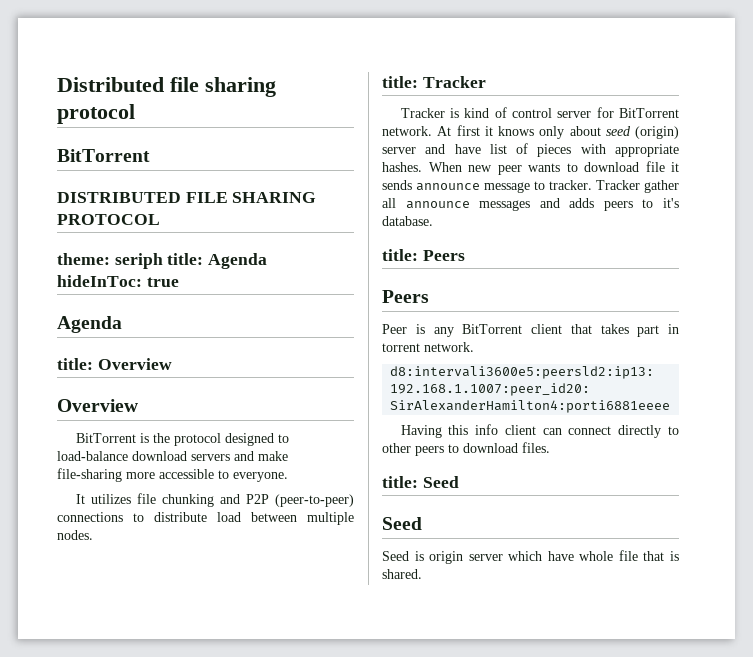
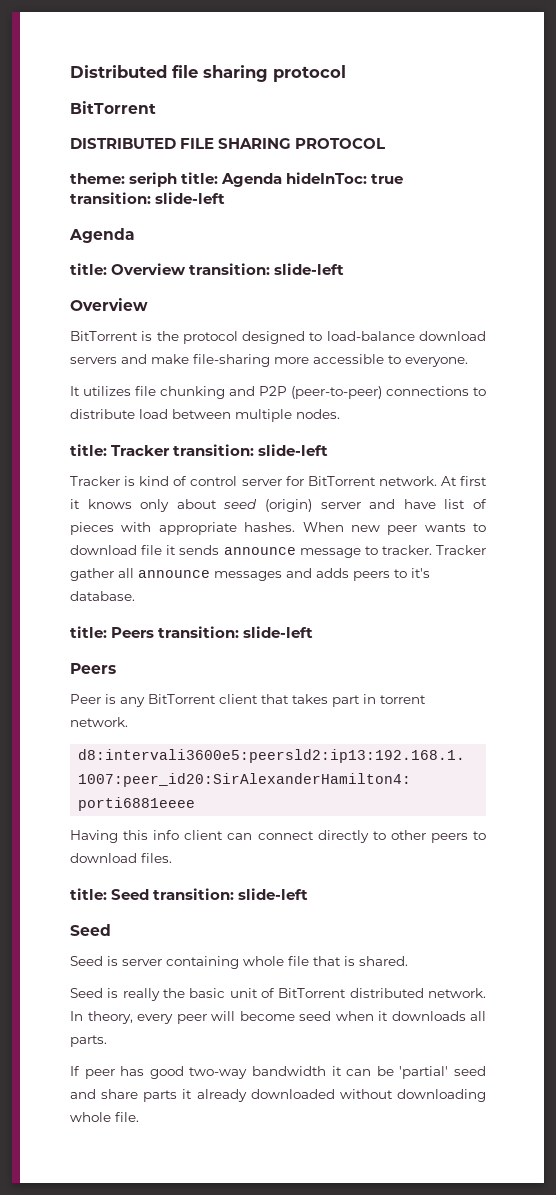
- theme: seriph title: Agenda hideInToc: true
+ theme: seriph title: Agenda hideInToc: true transition: slide-left
- title: Overview
+ title: Overview transition: slide-left
- title: Tracker
+ title: Tracker transition: slide-left
- title: Peers
+ title: Peers transition: slide-left
- title: Seed
+ title: Seed transition: slide-left
- Seed is origin server which have whole file that is shared.
+ Seed is server containing whole file that is shared.
+ Seed is really the basic unit of BitTorrent distributed network. In theory, every peer will become seed when it downloads all parts.
+ If peer has good two-way bandwidth it can be 'partial' seed and share parts it already downloaded without downloading whole file.

